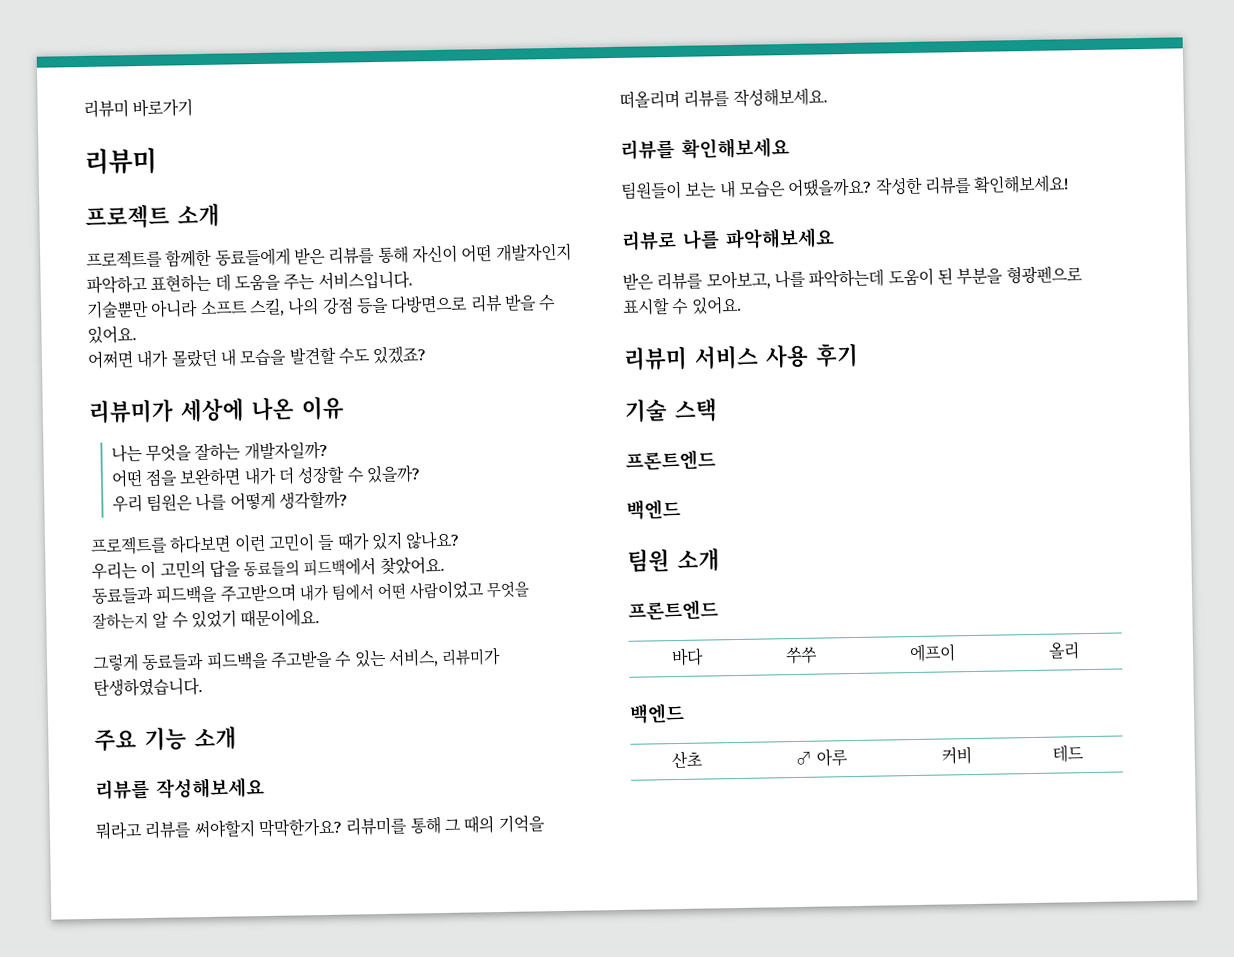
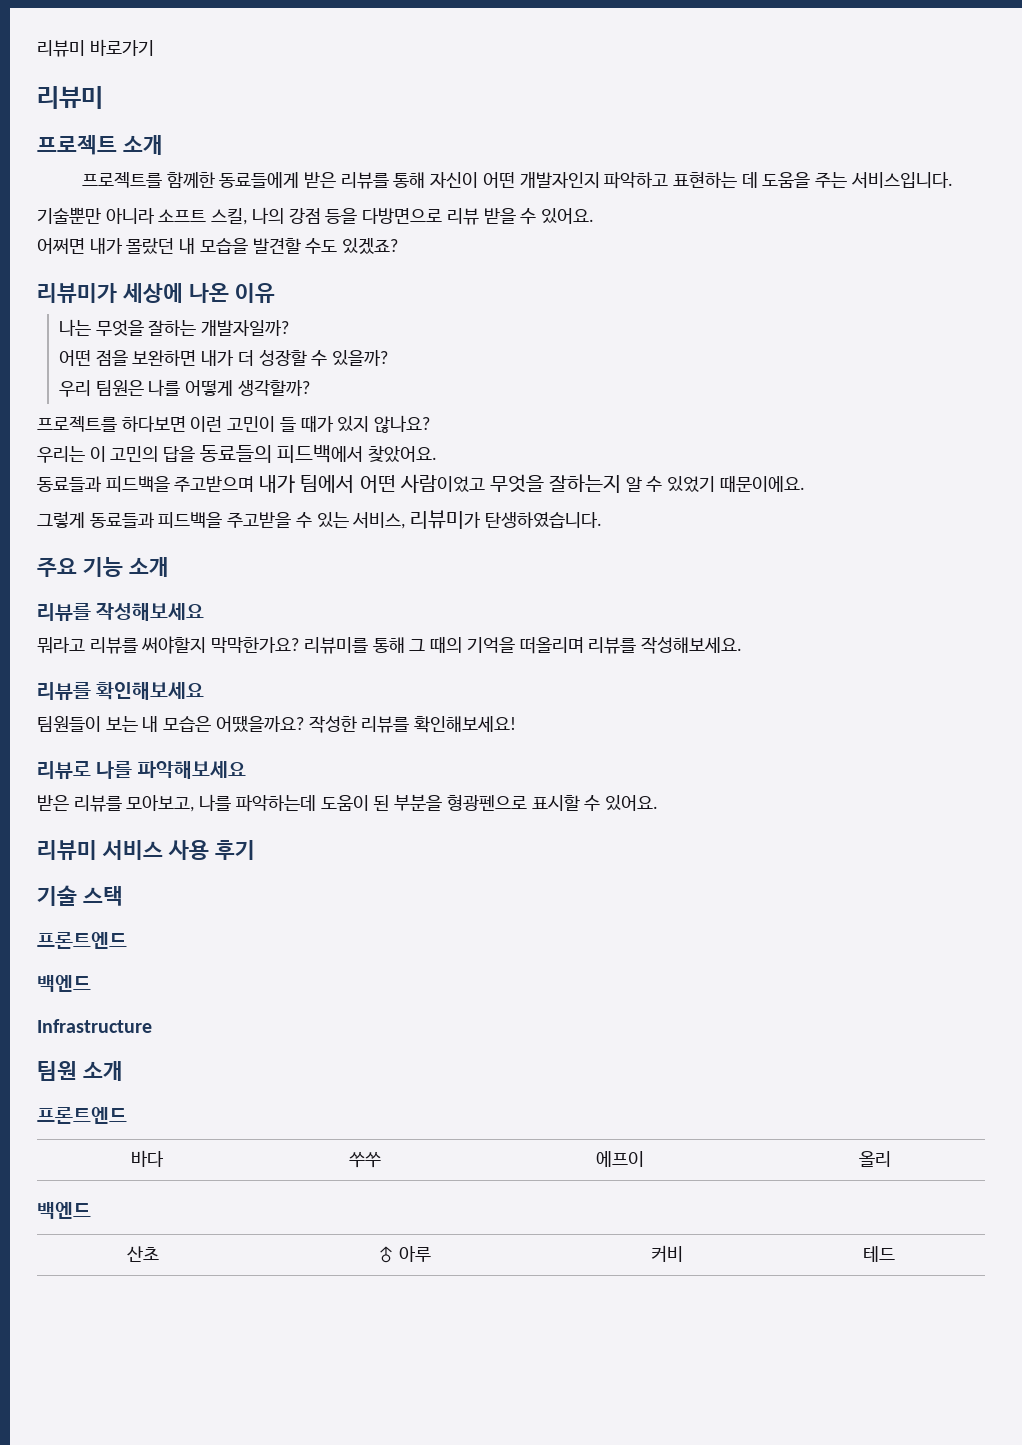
+ Infrastructure

